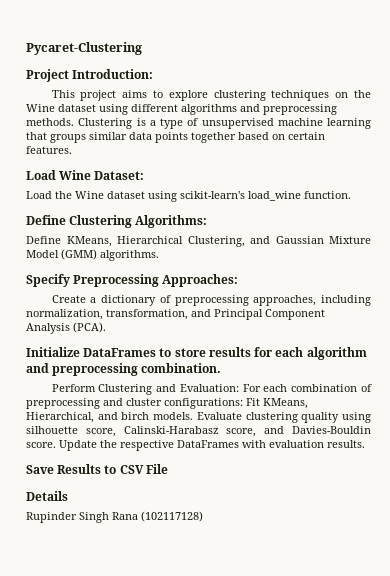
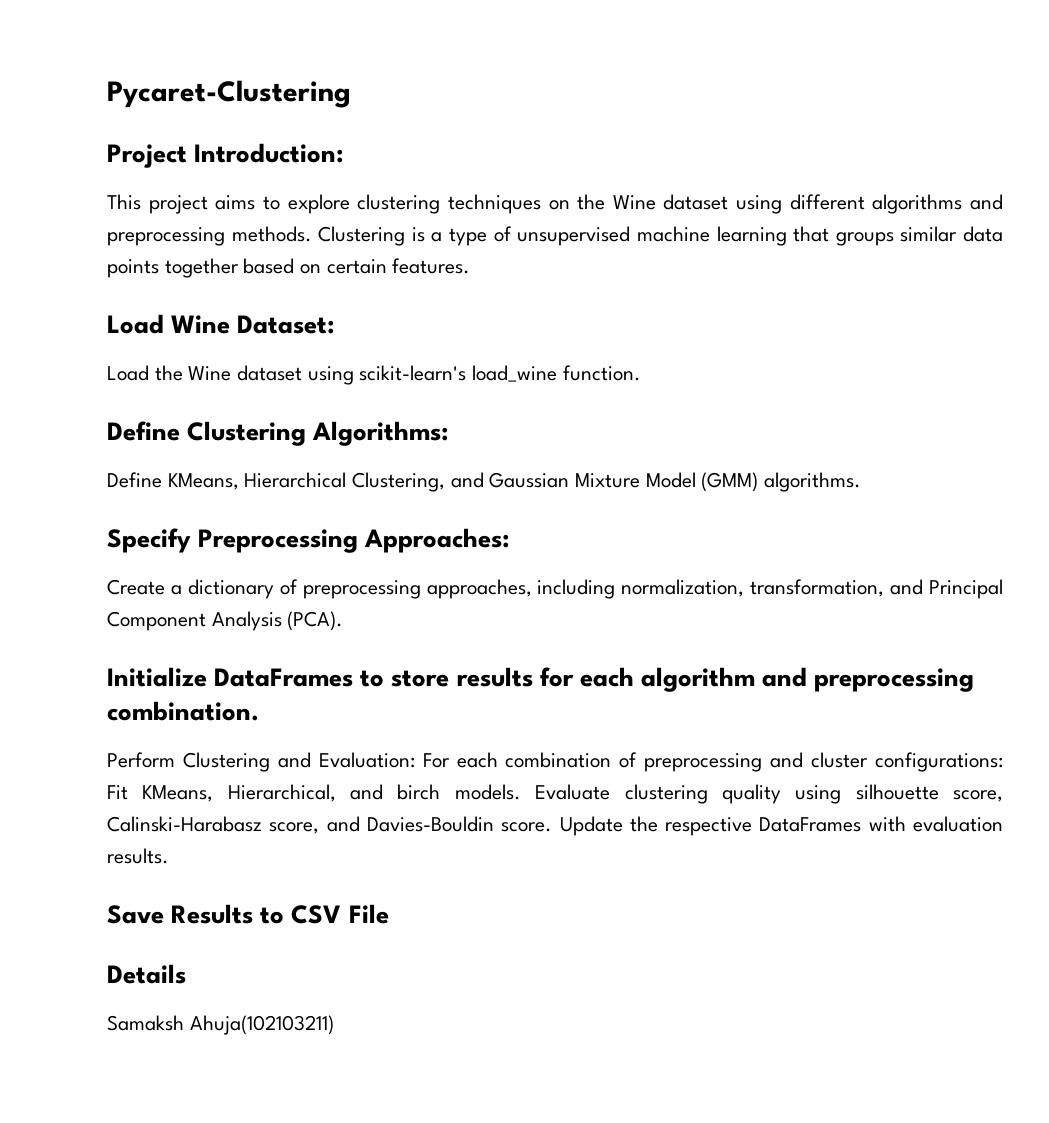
- Rupinder Singh Rana (102117128)
+ Samaksh Ahuja(102103211)

